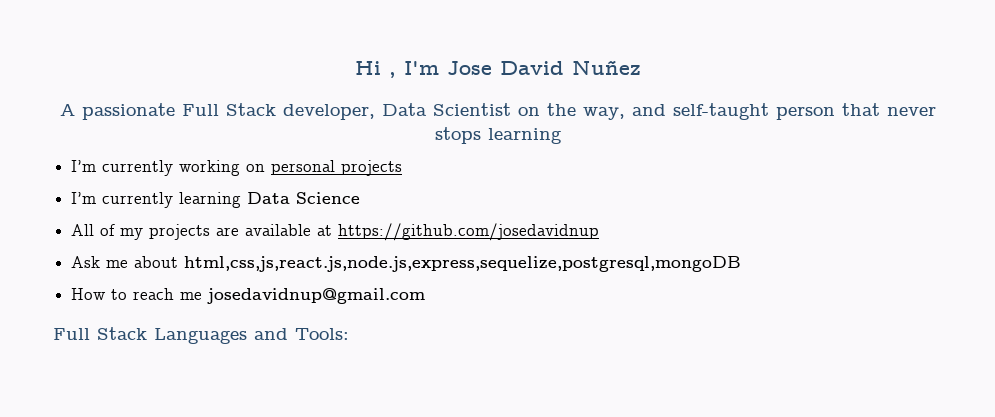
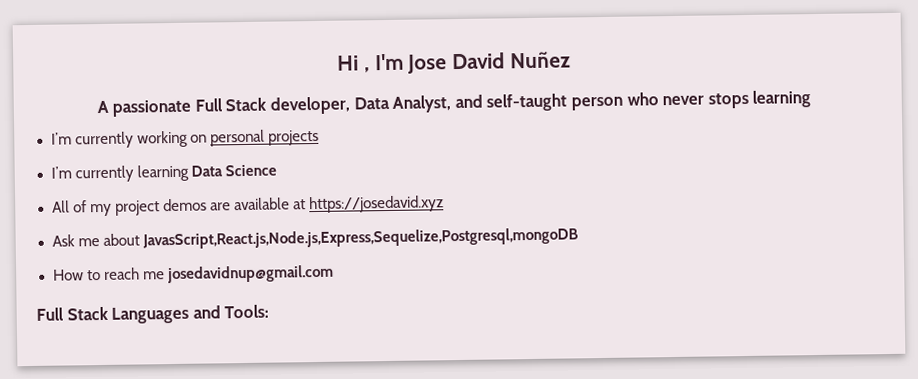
- A passionate Full Stack developer, Data Scientist on the way, and self-taught person that never stops learning
+ A passionate Full Stack developer, Data Analyst, and self-taught person who never stops learning
- All of my projects are available at https://github.com/josedavidnup
+ All of my project demos are available at https://josedavid.xyz
- Ask me about html,css,js,react.js,node.js,express,sequelize,postgresql,mongoDB
+ Ask me about JavasScript,React.js,Node.js,Express,Sequelize,Postgresql,mongoDB

